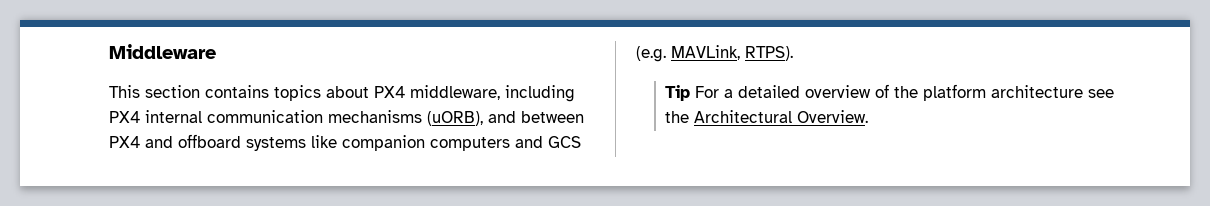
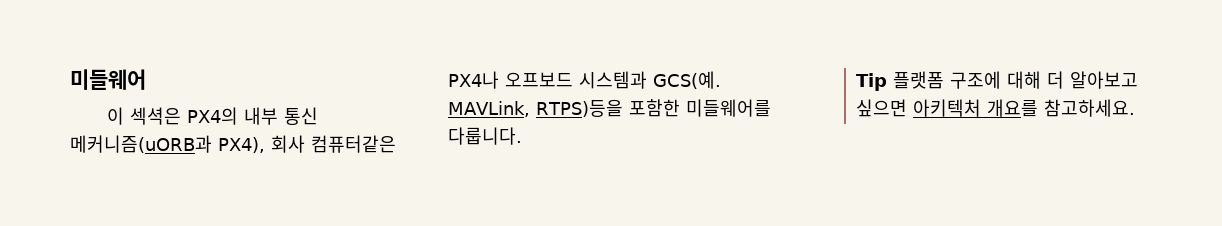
- Middleware
- This section contains topics about PX4 middleware, including PX4 internal communication mechanisms (uORB), and between PX4 and offboard systems like companion computers and GCS (e.g. MAVLink, RTPS).
- Tip For a detailed overview of the platform architecture see the Architectural Overview.
+ 미들웨어
+ 이 섹셕은 PX4의 내부 통신 메커니즘(uORB과 PX4), 회사 컴퓨터같은 PX4나 오프보드 시스템과 GCS(예. MAVLink, RTPS)등을 포함한 미들웨어를 다룹니다.
+ Tip 플랫폼 구조에 대해 더 알아보고 싶으면 아키텍처 개요를 참고하세요.

